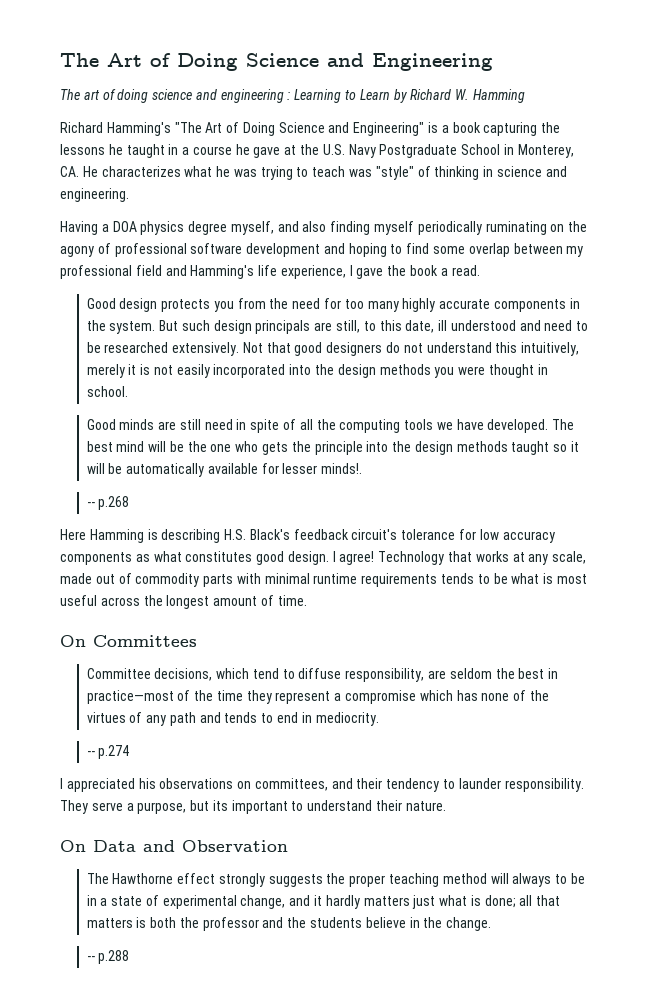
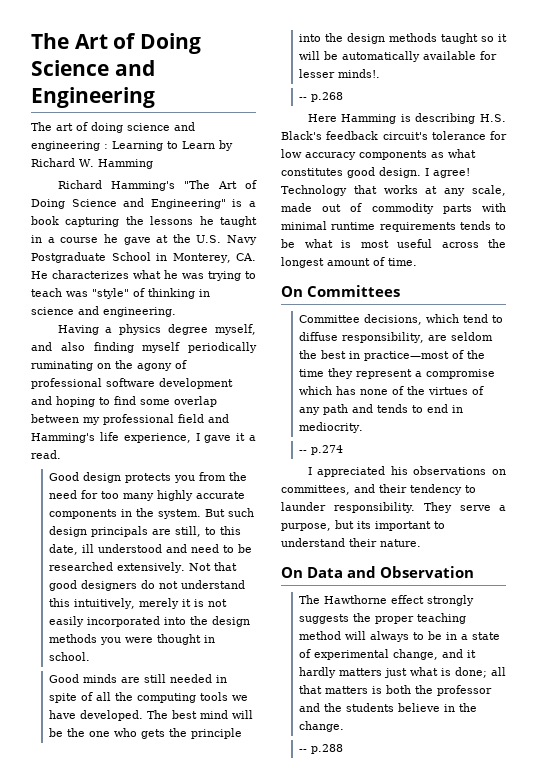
- Having a DOA physics degree myself, and also finding myself periodically ruminating on the agony of professional software development and hoping to find some overlap between my professional field and Hamming's life experience, I gave the book a read.
+ Having a physics degree myself, and also finding myself periodically ruminating on the agony of professional software development and hoping to find some overlap between my professional field and Hamming's life experience, I gave it a read.
- Good minds are still need in spite of all the computing tools we have developed.
+ Good minds are still needed in spite of all the computing tools we have developed.

